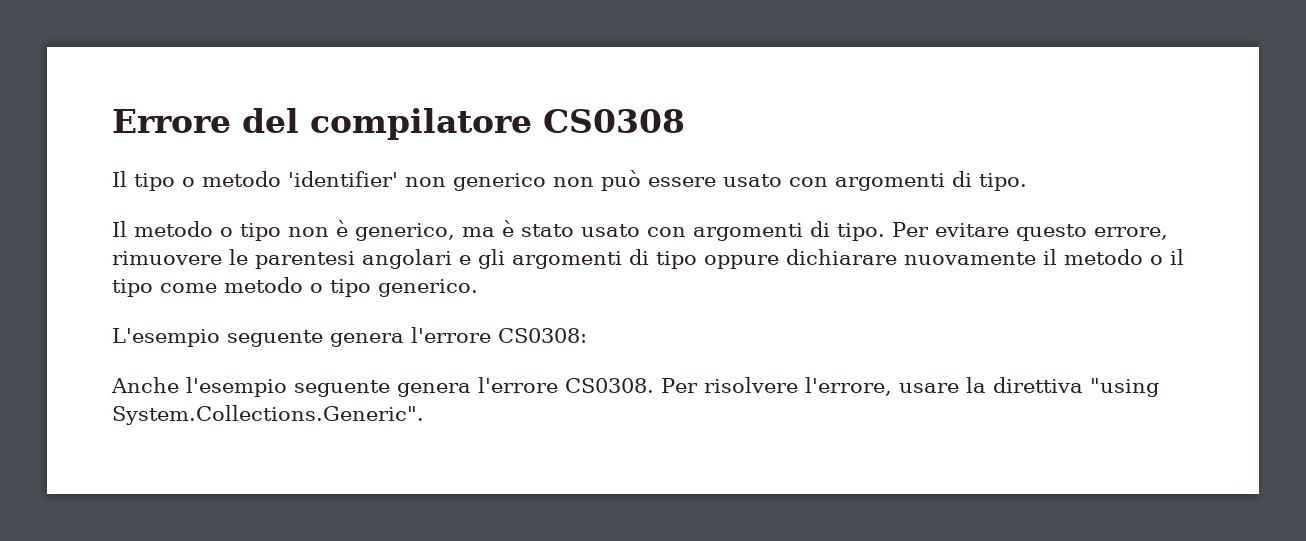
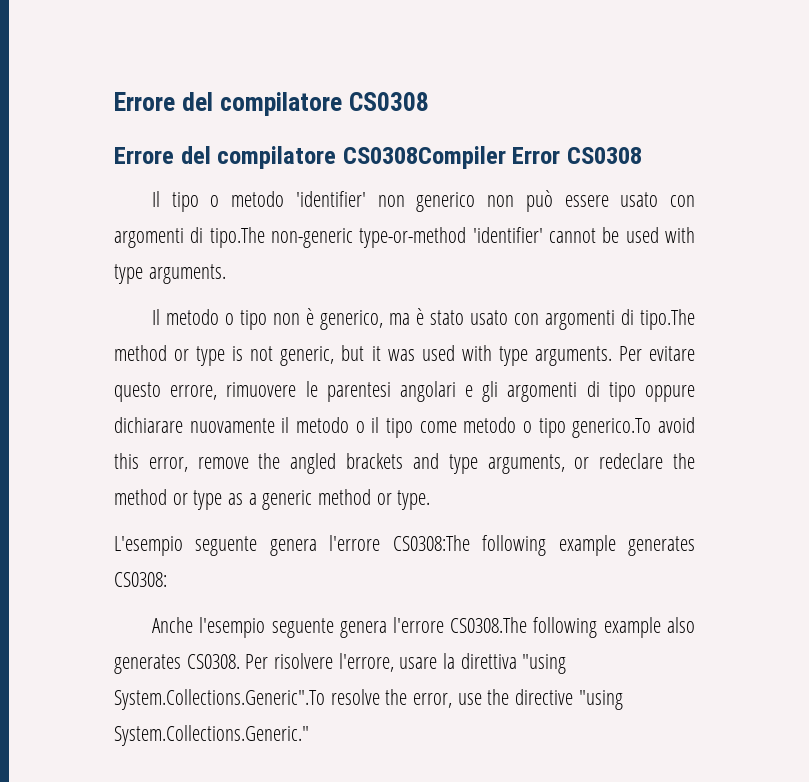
+ Errore del compilatore CS0308Compiler Error CS0308
- Il tipo o metodo 'identifier' non generico non può essere usato con argomenti di tipo.
+ Il tipo o metodo 'identifier' non generico non può essere usato con argomenti di tipo.The non-generic type-or-method 'identifier' cannot be used with type arguments.
- Il metodo o tipo non è generico, ma è stato usato con argomenti di tipo.
+ Il metodo o tipo non è generico, ma è stato usato con argomenti di tipo.The method or type is not generic, but it was used with type arguments.
- Per evitare questo errore, rimuovere le parentesi angolari e gli argomenti di tipo oppure dichiarare nuovamente il metodo o il tipo come metodo o tipo generico.
+ Per evitare questo errore, rimuovere le parentesi angolari e gli argomenti di tipo oppure dichiarare nuovamente il metodo o il tipo come metodo o tipo generico.To avoid this error, remove the angled brackets and type arguments, or redeclare the method or type as a generic method or type.
- L'esempio seguente genera l'errore CS0308:
+ L'esempio seguente genera l'errore CS0308:The following example generates CS0308:
- Anche l'esempio seguente genera l'errore CS0308.
+ Anche l'esempio seguente genera l'errore CS0308.The following example also generates CS0308.
- Per risolvere l'errore, usare la direttiva "using System.Collections.Generic".
+ Per risolvere l'errore, usare la direttiva "using System.Collections.Generic".To resolve the error, use the directive "using System.Collections.Generic."

